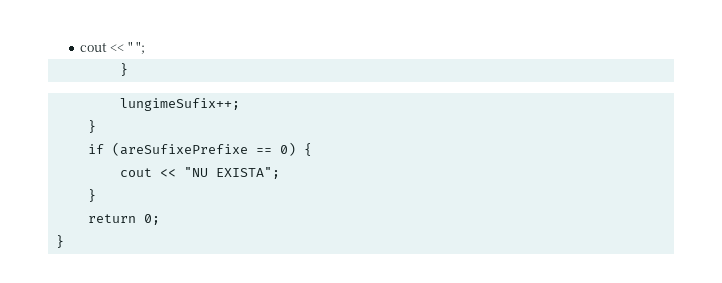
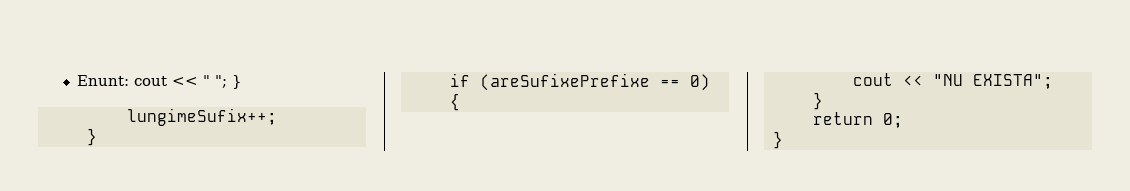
- cout << " ";
- }
+ Enunt: cout << " "; }

